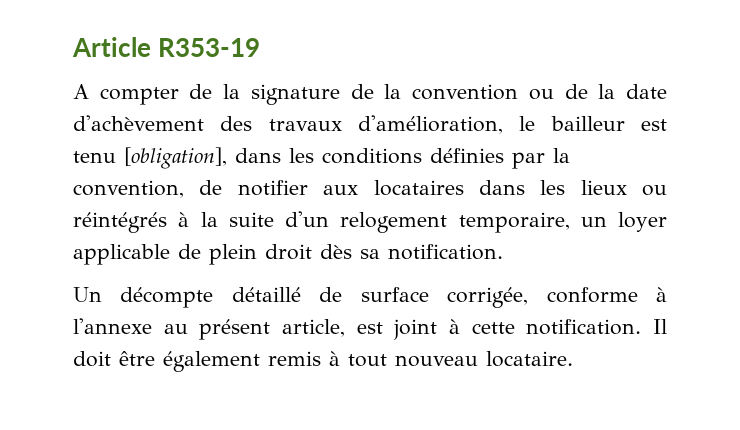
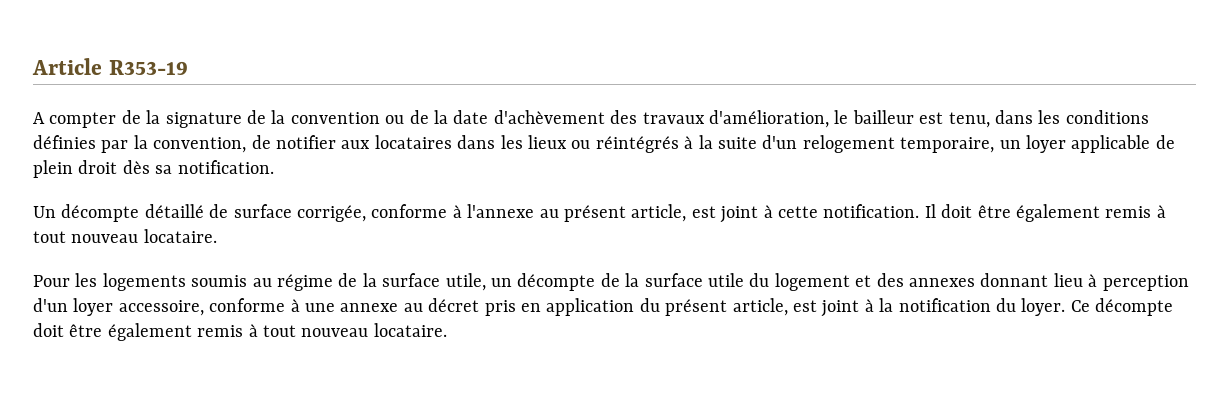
- A compter de la signature de la convention ou de la date d'achèvement des travaux d'amélioration, le bailleur est tenu [obligation], dans les conditions définies par la convention, de notifier aux locataires dans les lieux ou réintégrés à la suite d'un relogement temporaire, un loyer applicable de plein droit dès sa notification.
+ A compter de la signature de la convention ou de la date d'achèvement des travaux d'amélioration, le bailleur est tenu, dans les conditions définies par la convention, de notifier aux locataires dans les lieux ou réintégrés à la suite d'un relogement temporaire, un loyer applicable de plein droit dès sa notification.
+ Pour les logements soumis au régime de la surface utile, un décompte de la surface utile du logement et des annexes donnant lieu à perception d'un loyer accessoire, conforme à une annexe au décret pris en application du présent article, est joint à la notification du loyer. Ce décompte doit être également remis à tout nouveau locataire.

